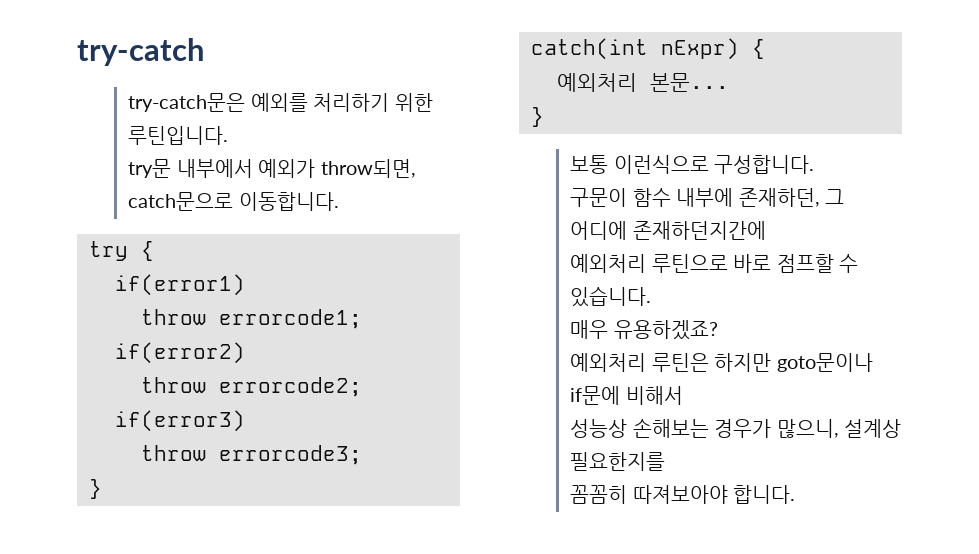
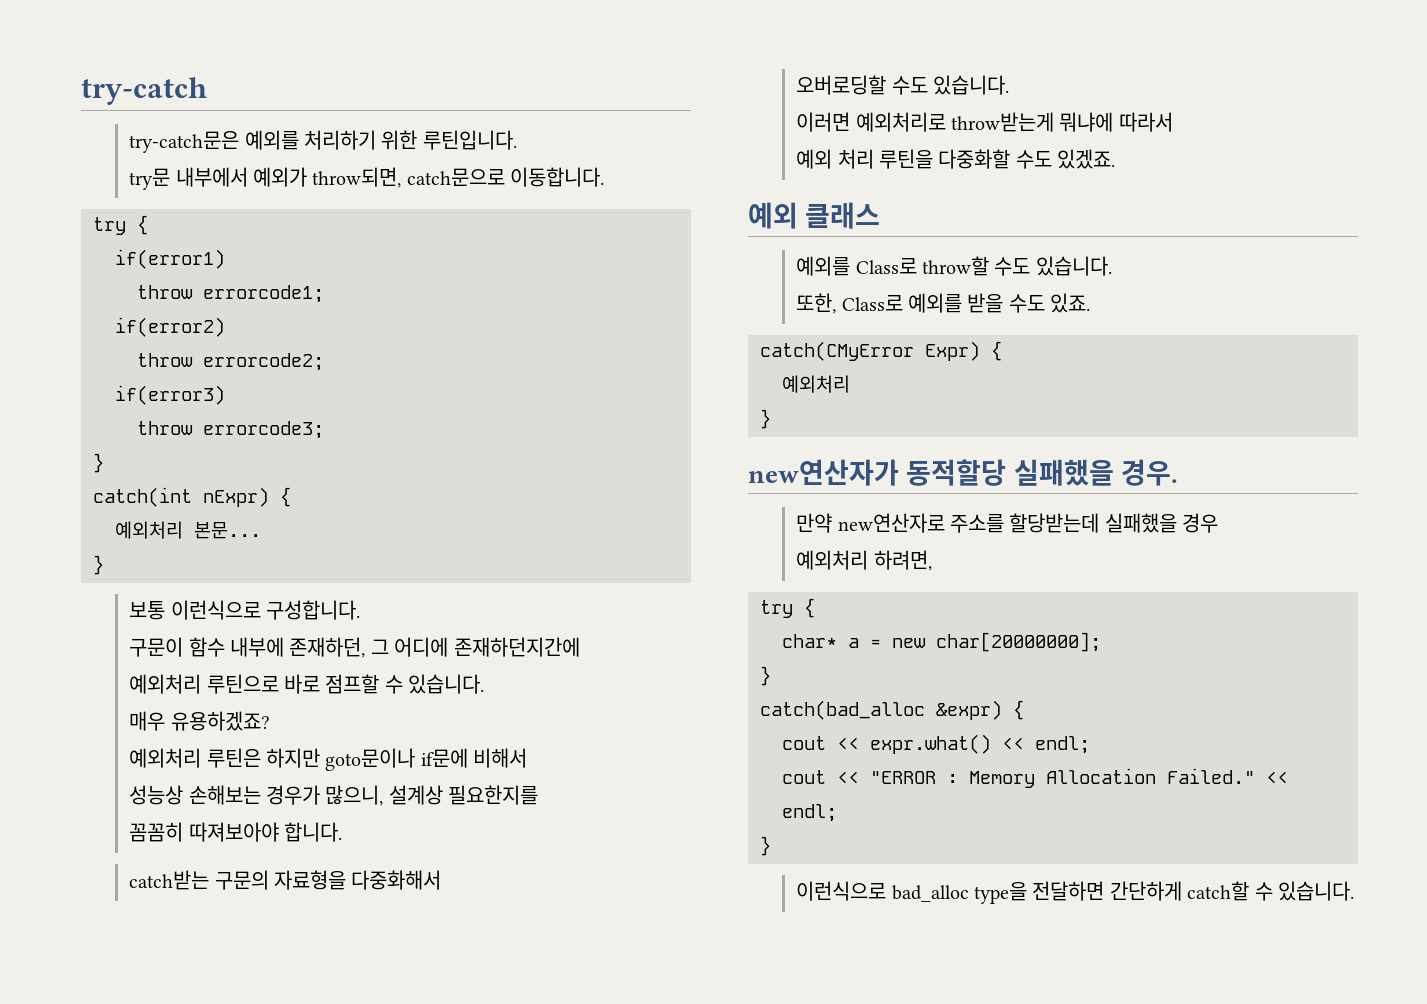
+ catch받는 구문의 자료형을 다중화해서
+ 오버로딩할 수도 있습니다.
+ 이러면 예외처리로 throw받는게 뭐냐에 따라서
+ 예외 처리 루틴을 다중화할 수도 있겠죠.
+ 예외 클래스
+ 예외를 Class로 throw할 수도 있습니다.
+ 또한, Class로 예외를 받을 수도 있죠.
+ catch(CMyError Expr) {
+ 예외처리
+ }
+ new연산자가 동적할당 실패했을 경우.
+ 만약 new연산자로 주소를 할당받는데 실패했을 경우
+ 예외처리 하려면,
+ try {
+ char* a = new char[20000000];
+ }
+ catch(bad_alloc &expr) {
+ cout << expr.what() << endl;
+ cout << "ERROR : Memory Allocation Failed." << endl;
+ }
+ 이런식으로 bad_alloc type을 전달하면 간단하게 catch할 수 있습니다.

